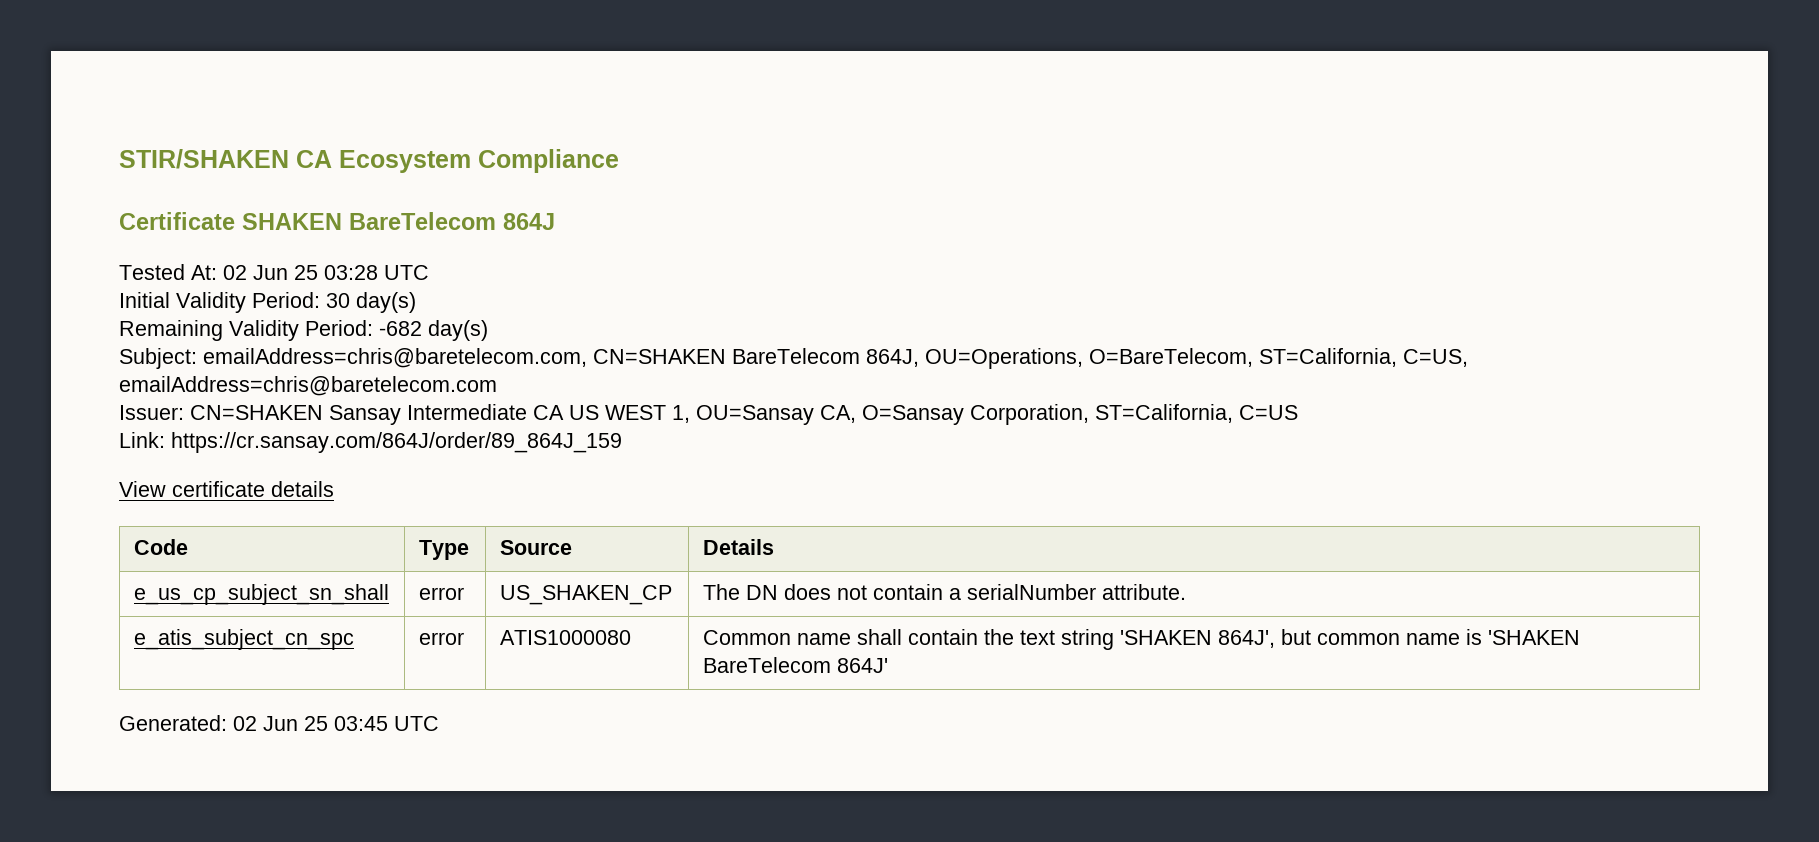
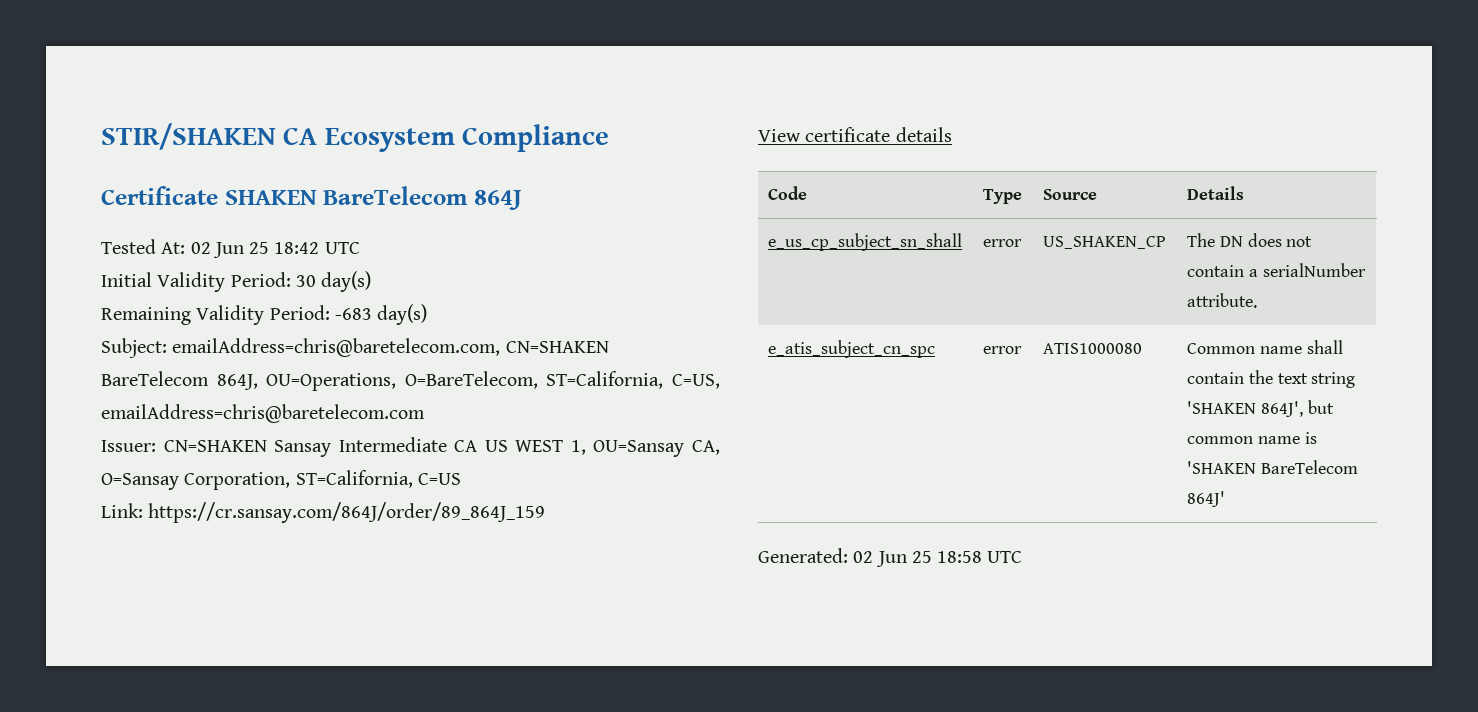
- Tested At: 02 Jun 25 03:28 UTC
+ Tested At: 02 Jun 25 18:42 UTC
- Remaining Validity Period: -682 day(s)
+ Remaining Validity Period: -683 day(s)
- Generated: 02 Jun 25 03:45 UTC
+ Generated: 02 Jun 25 18:58 UTC

